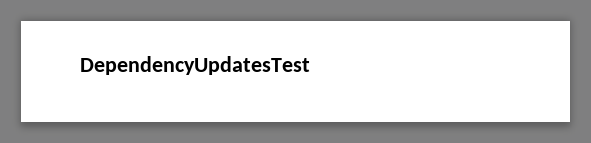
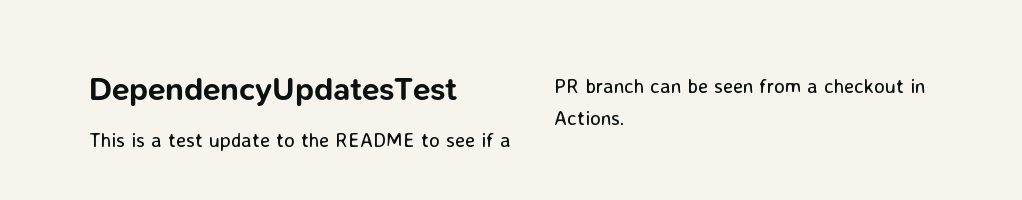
+ This is a test update to the README to see if a PR branch can be seen from a checkout in Actions.

